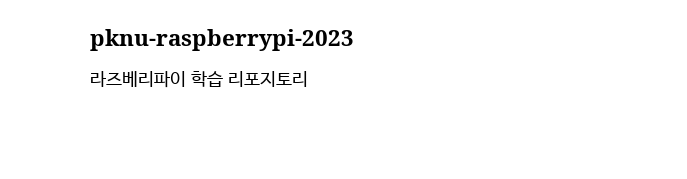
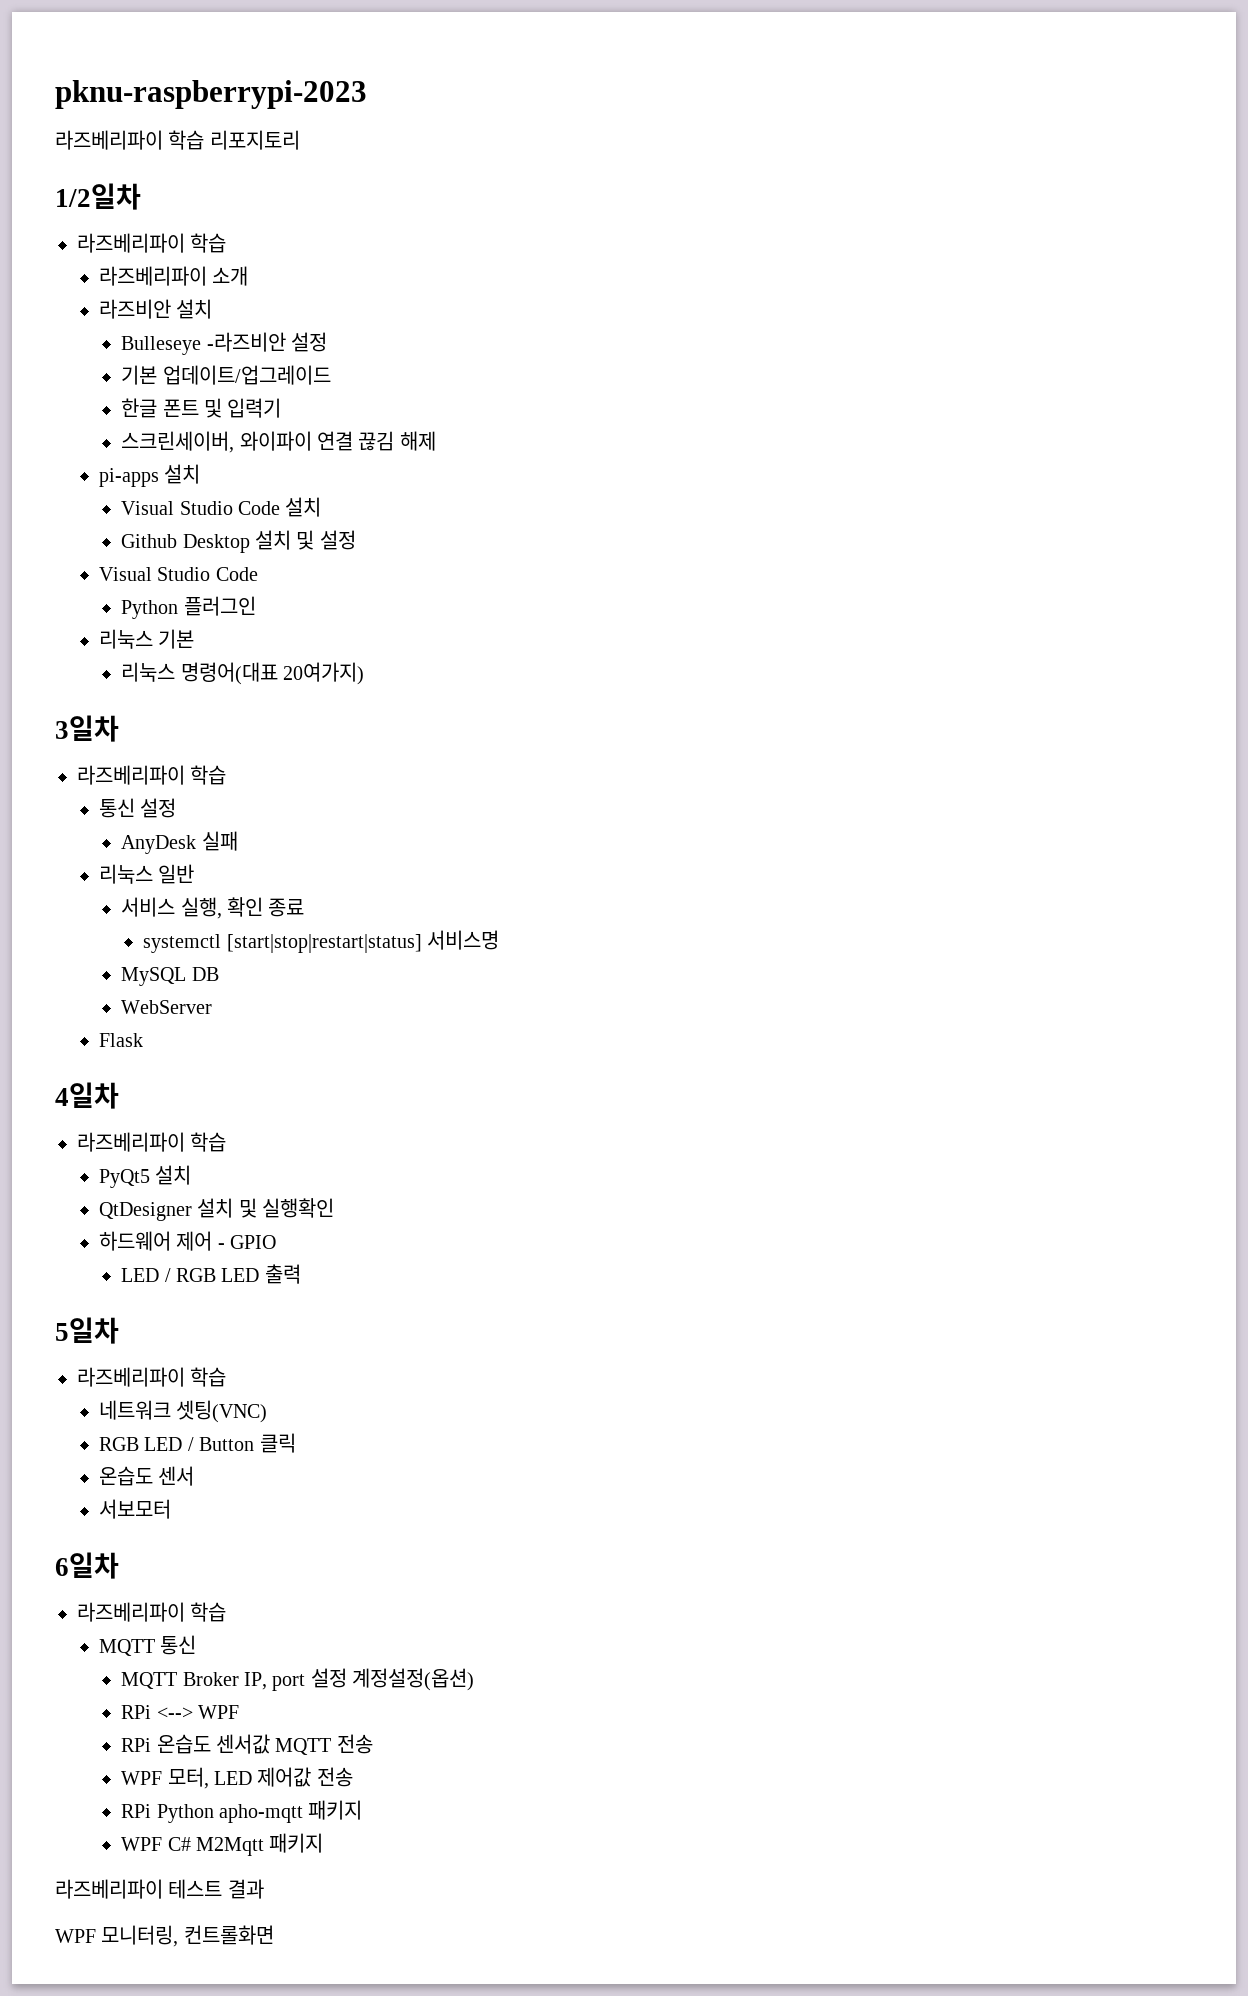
+ 1/2일차
+ 라즈베리파이 학습
+ 라즈베리파이 소개
+ 라즈비안 설치
+ Bulleseye -라즈비안 설정
+ 기본 업데이트/업그레이드
+ 한글 폰트 및 입력기
+ 스크린세이버, 와이파이 연결 끊김 해제
+ pi-apps 설치
+ Visual Studio Code 설치
+ Github Desktop 설치 및 설정
+ Visual Studio Code
+ Python 플러그인
+ 리눅스 기본
+ 리눅스 명령어(대표 20여가지)
+ 3일차
+ 라즈베리파이 학습
+ 통신 설정
+ AnyDesk 실패
+ 리눅스 일반
+ 서비스 실행, 확인 종료
+ systemctl [start|stop|restart|status] 서비스명
+ MySQL DB
+ WebServer
+ Flask
+ 4일차
+ 라즈베리파이 학습
+ PyQt5 설치
+ QtDesigner 설치 및 실행확인
+ 하드웨어 제어 - GPIO
+ LED / RGB LED 출력
+ 5일차
+ 라즈베리파이 학습
+ 네트워크 셋팅(VNC)
+ RGB LED / Button 클릭
+ 온습도 센서
+ 서보모터
+ 6일차
+ 라즈베리파이 학습
+ MQTT 통신
+ MQTT Broker IP, port 설정 계정설정(옵션)
+ RPi <--> WPF
+ RPi 온습도 센서값 MQTT 전송
+ WPF 모터, LED 제어값 전송
+ RPi Python apho-mqtt 패키지
+ WPF C# M2Mqtt 패키지
+ 라즈베리파이 테스트 결과
+ WPF 모니터링, 컨트롤화면

